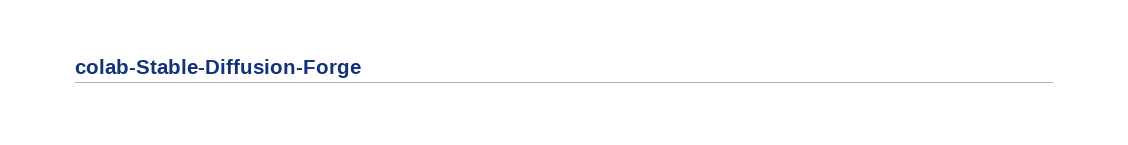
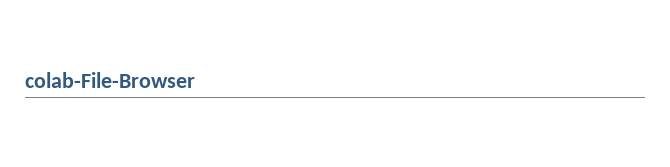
- colab-Stable-Diffusion-Forge
+ colab-File-Browser

